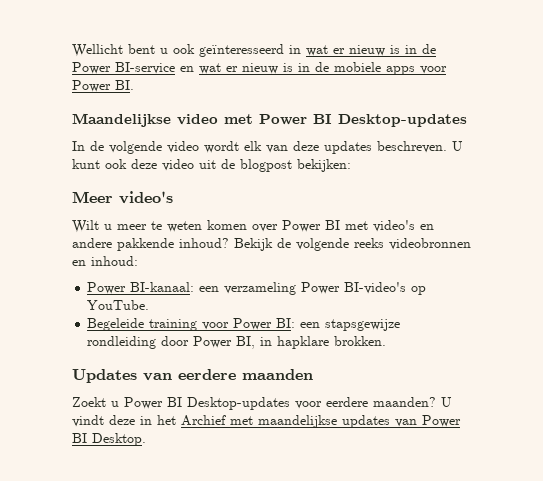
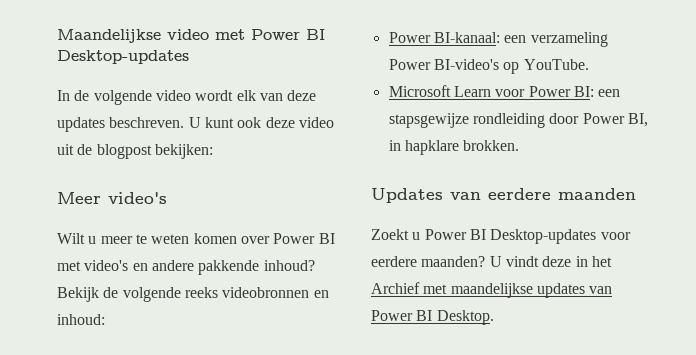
- Wellicht bent u ook geïnteresseerd in wat er nieuw is in de Power BI-service en wat er nieuw is in de mobiele apps voor Power BI.
- Begeleide training voor Power BI: een stapsgewijze rondleiding door Power BI, in hapklare brokken.
+ Microsoft Learn voor Power BI: een stapsgewijze rondleiding door Power BI, in hapklare brokken.

